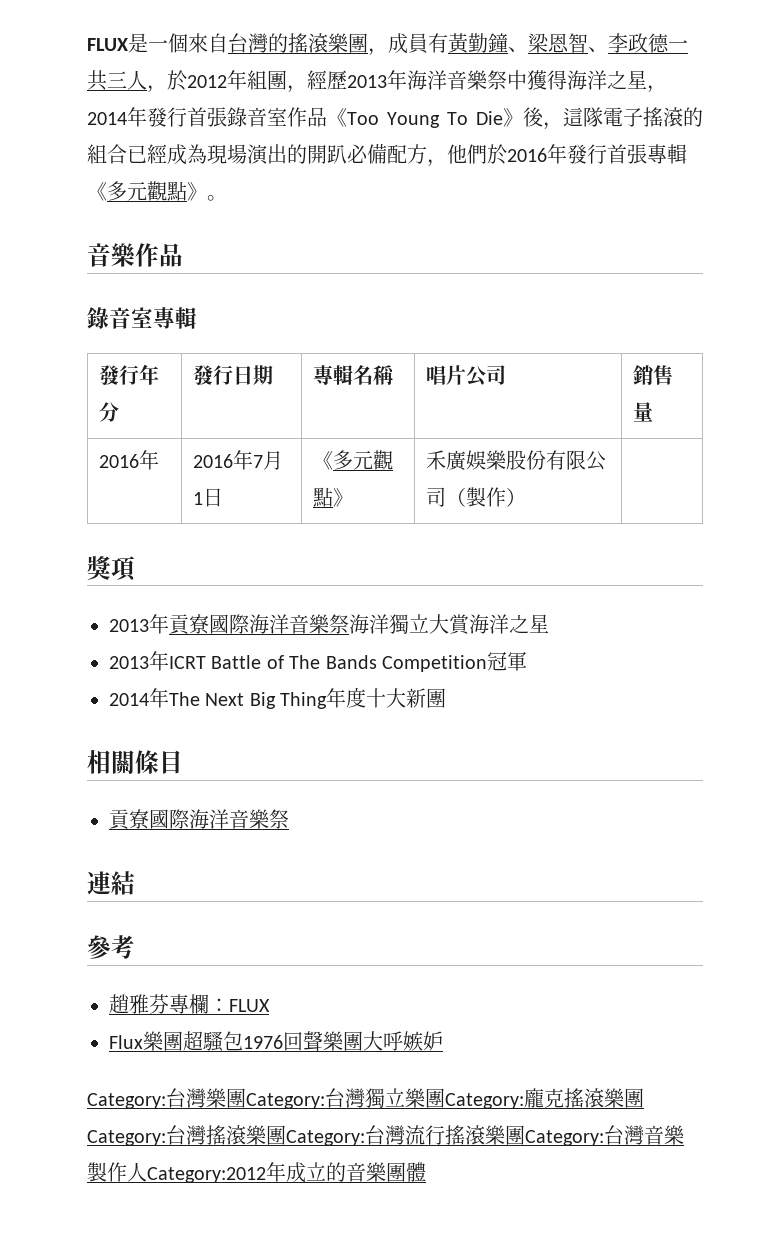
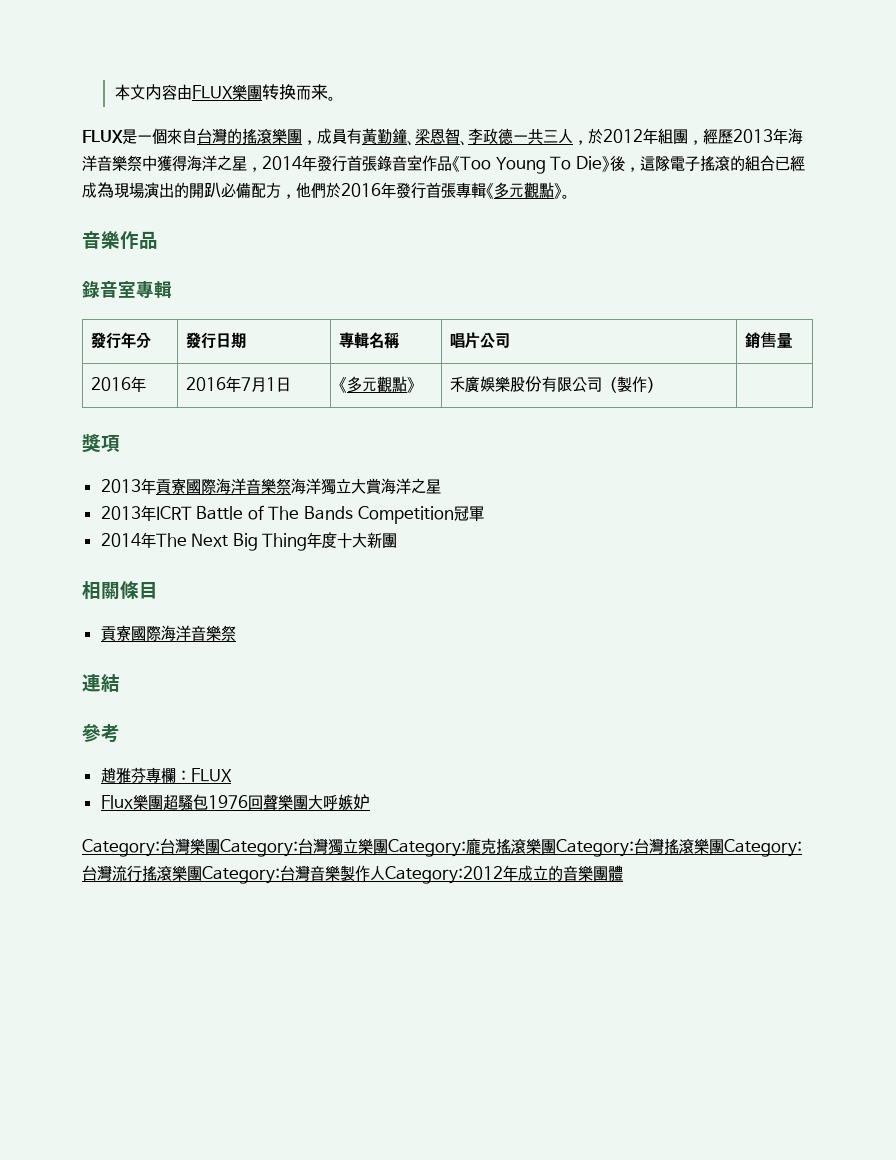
+ 本文内容由FLUX樂團转换而来。

